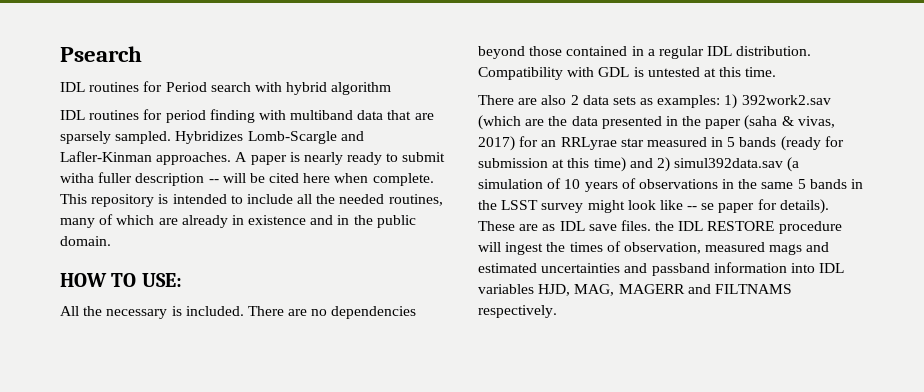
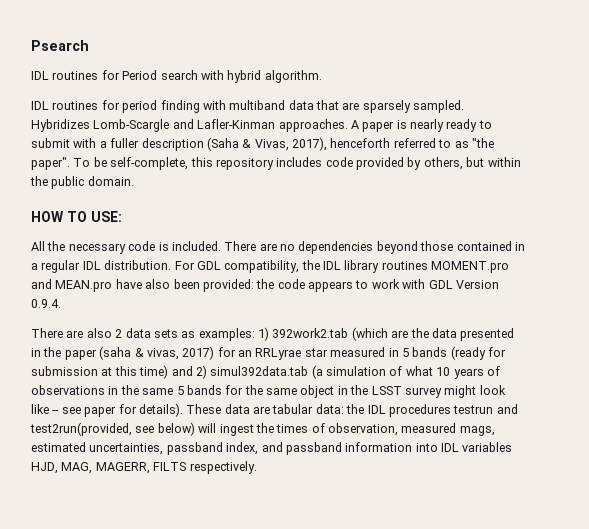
- IDL routines for Period search with hybrid algorithm
+ IDL routines for Period search with hybrid algorithm.
- A paper is nearly ready to submit witha fuller description -- will be cited here when complete. This repository is intended to include all the needed routines, many of which are already in existence and in the public domain.
+ A paper is nearly ready to submit with a fuller description (Saha & Vivas, 2017), henceforth referred to as "the paper". To be self-complete, this repository includes code provided by others, but within the public domain.
- All the necessary is included.
+ All the necessary code is included.
- Compatibility with GDL is untested at this time.
+ For GDL compatibility, the IDL library routines MOMENT.pro and MEAN.pro have also been provided: the code appears to work with GDL Version 0.9.4.
- There are also 2 data sets as examples: 1) 392work2.sav (which are the data presented in the paper (saha & vivas, 2017) for an RRLyrae star measured in 5 bands (ready for submission at this time) and 2) simul392data.sav (a simulation of 10 years of observations in the same 5 bands in the LSST survey might look like -- se paper for details).
+ There are also 2 data sets as examples: 1) 392work2.tab (which are the data presented in the paper (saha & vivas, 2017) for an RRLyrae star measured in 5 bands (ready for submission at this time) and 2) simul392data.tab (a simulation of what 10 years of observations in the same 5 bands for the same object in the LSST survey might look like -- see paper for details).
- These are as IDL save files. the IDL RESTORE procedure will ingest the times of observation, measured mags and estimated uncertainties and passband information into IDL variables HJD, MAG, MAGERR and FILTNAMS respectively.
+ These data are tabular data: the IDL procedures testrun and test2run(provided, see below) will ingest the times of observation, measured mags, estimated uncertainties, passband index, and passband information into IDL variables HJD, MAG, MAGERR, FILTS respectively.

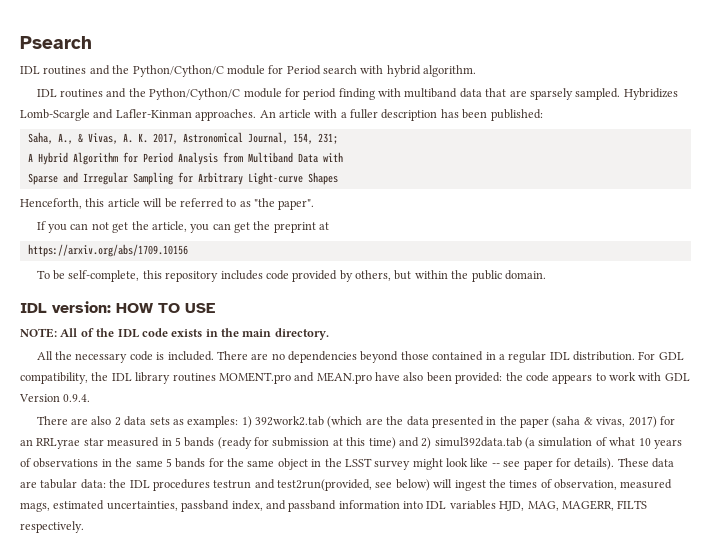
- IDL routines for Period search with hybrid algorithm.
+ IDL routines and the Python/Cython/C module for Period search with hybrid algorithm.
- IDL routines for period finding with multiband data that are sparsely sampled.
+ IDL routines and the Python/Cython/C module for period finding with multiband data that are sparsely sampled.
- A paper is nearly ready to submit with a fuller description (Saha & Vivas, 2017), henceforth referred to as "the paper". To be self-complete, this repository includes code provided by others, but within the public domain.
+ An article with a fuller description has been published:
+ Saha, A., & Vivas, A. K. 2017, Astronomical Journal, 154, 231;
+ A Hybrid Algorithm for Period Analysis from Multiband Data with
+ Sparse and Irregular Sampling for Arbitrary Light-curve Shapes
+ Henceforth, this article will be referred to as "the paper".
+ If you can not get the article, you can get the preprint at
+ https://arxiv.org/abs/1709.10156
+ To be self-complete, this repository includes code provided by others, but within the public domain.
- HOW TO USE:
+ IDL version: HOW TO USE
+ NOTE: All of the IDL code exists in the main directory.

